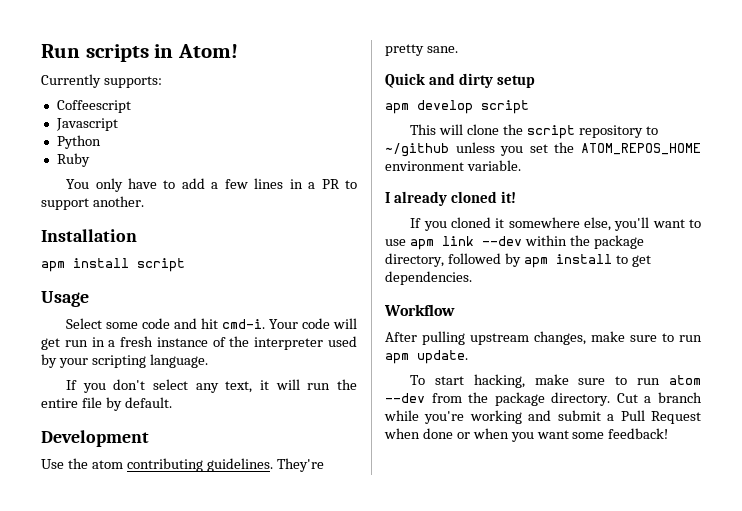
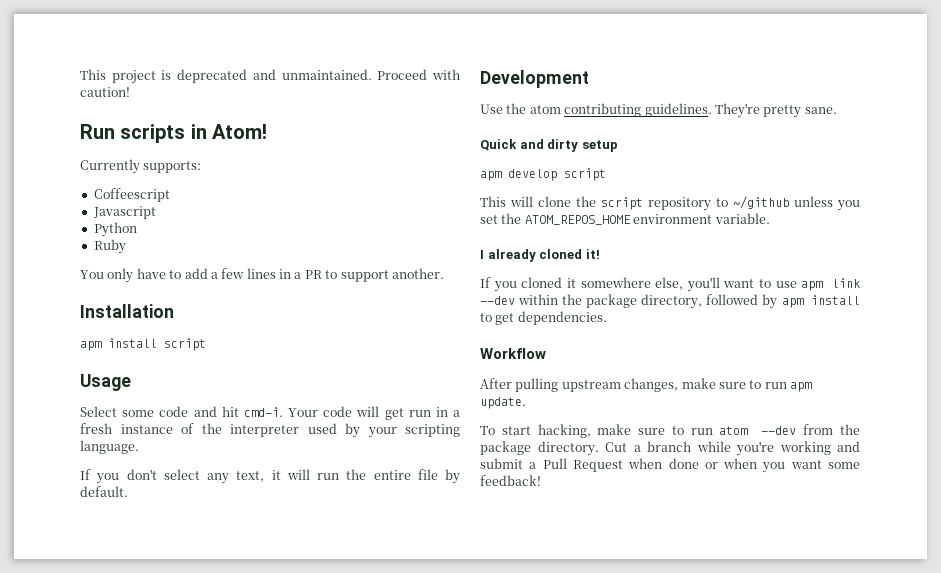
+ This project is deprecated and unmaintained. Proceed with caution!

